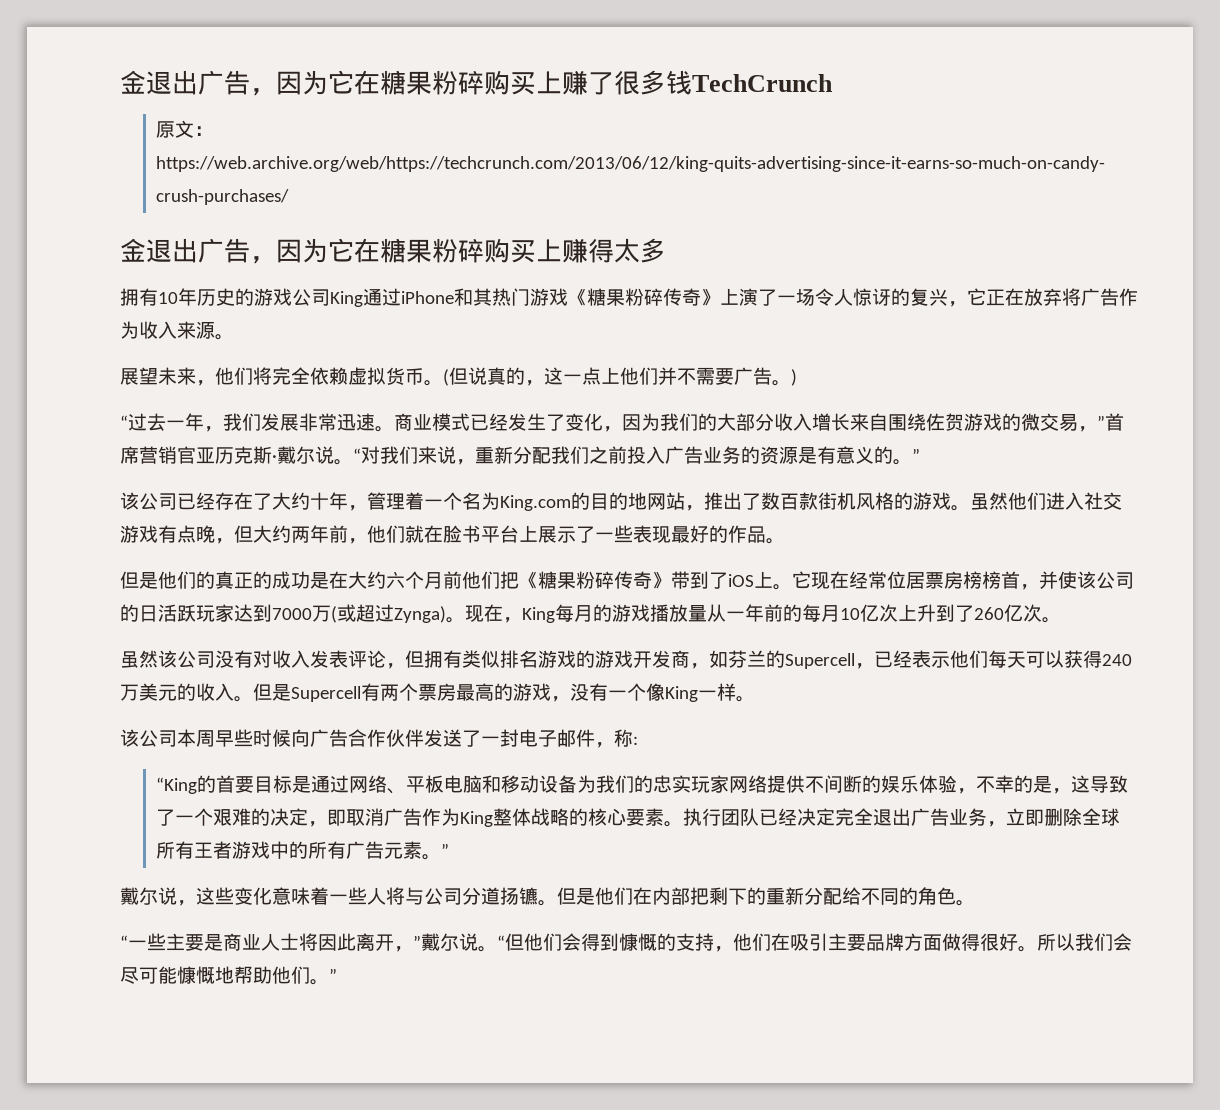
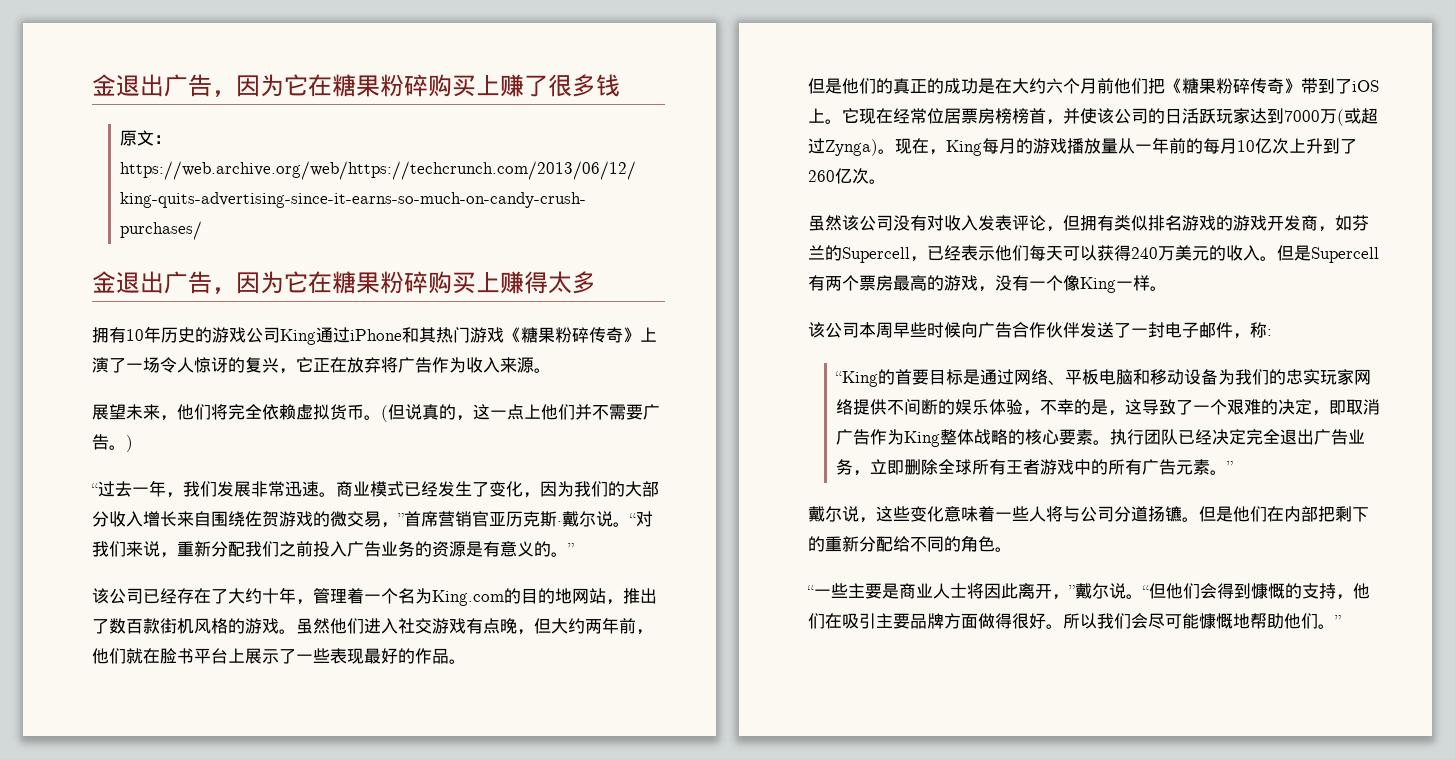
- 金退出广告，因为它在糖果粉碎购买上赚了很多钱TechCrunch
+ 金退出广告，因为它在糖果粉碎购买上赚了很多钱

